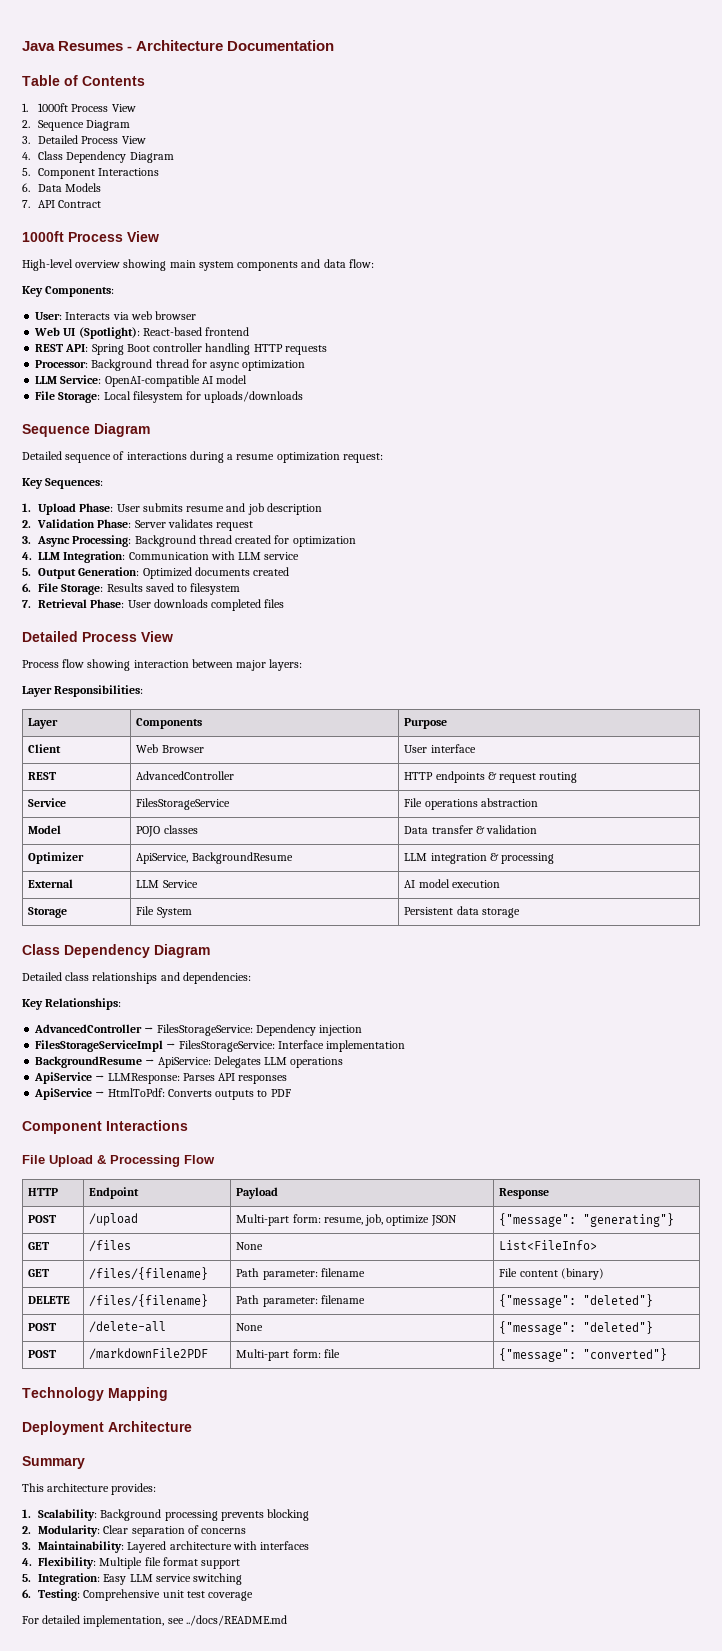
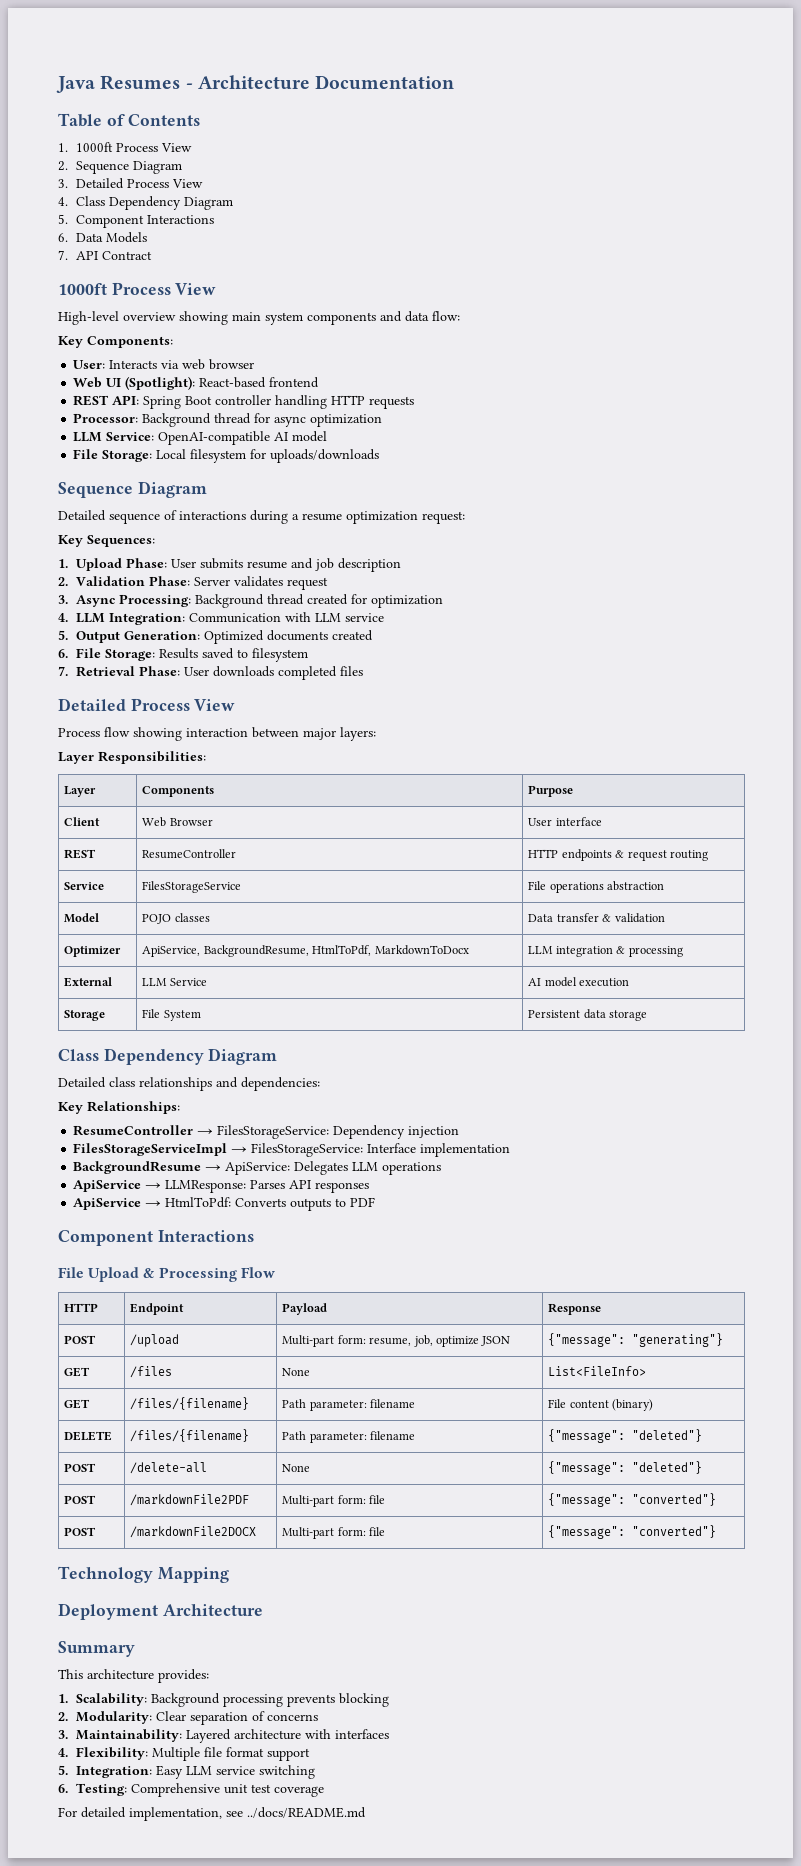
- REST | AdvancedController | HTTP endpoints & request routing
+ REST | ResumeController | HTTP endpoints & request routing
- Optimizer | ApiService, BackgroundResume | LLM integration & processing
+ Optimizer | ApiService, BackgroundResume, HtmlToPdf, MarkdownToDocx | LLM integration & processing
- AdvancedController → FilesStorageService: Dependency injection
+ ResumeController → FilesStorageService: Dependency injection
+ POST | /markdownFile2DOCX | Multi-part form: file | {"message": "converted"}

